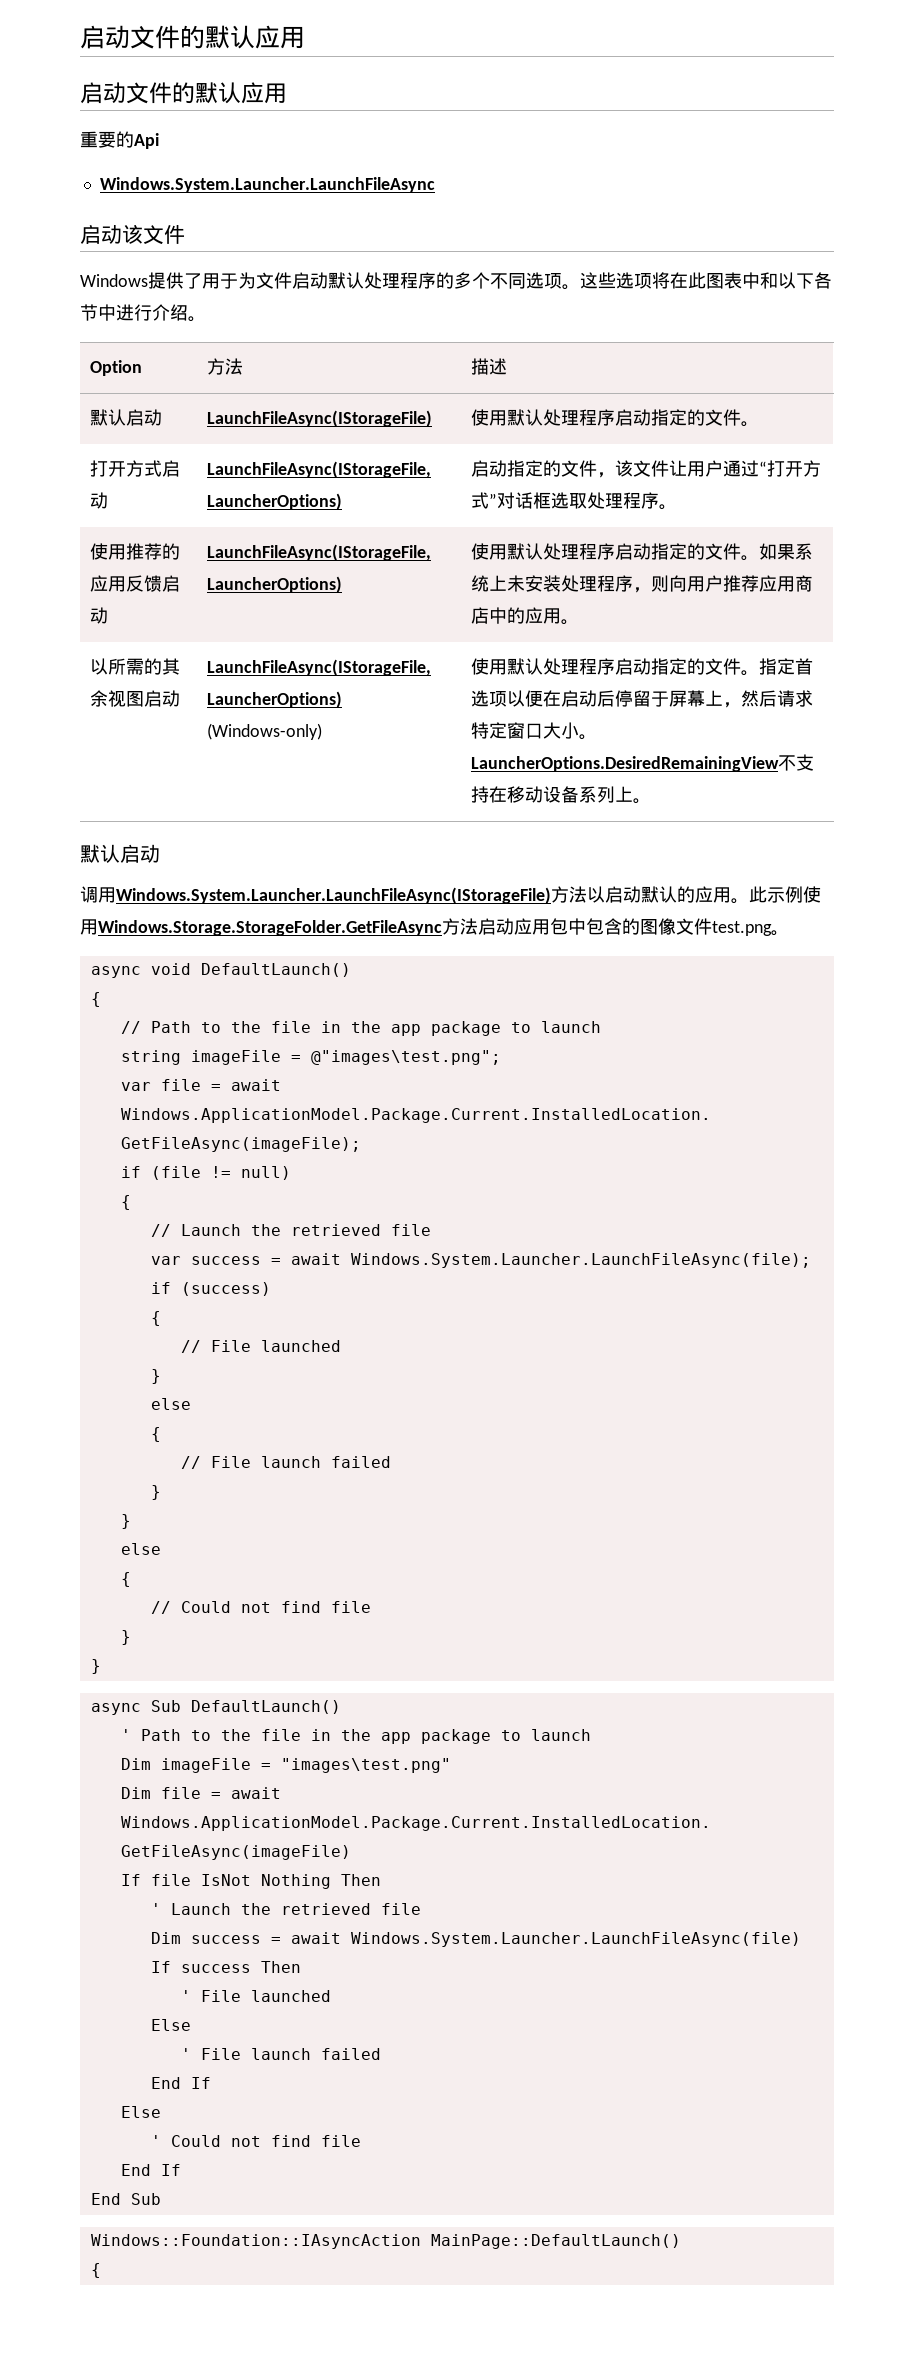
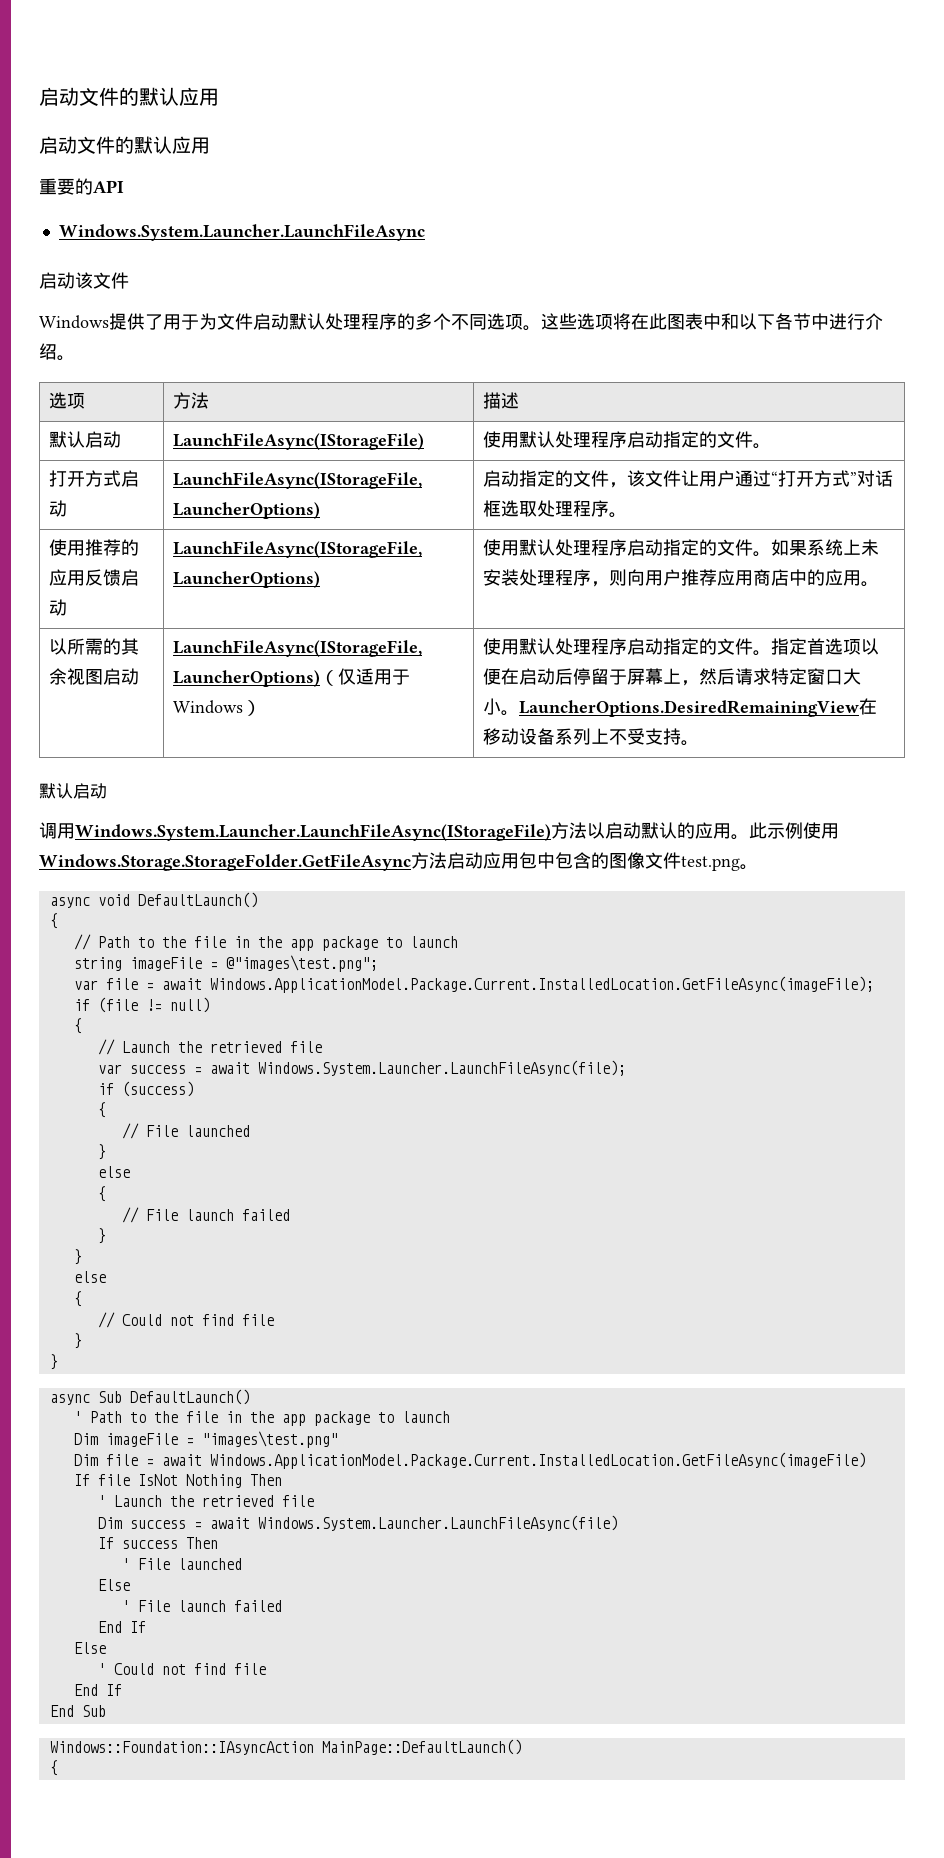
- 重要的Api
+ 重要的API
- Option | 方法 | 描述
+ 选项 | 方法 | 描述
- LaunchFileAsync(IStorageFile, LauncherOptions) (Windows-only)
+ LaunchFileAsync(IStorageFile, LauncherOptions)（仅适用于Windows）
- LauncherOptions.DesiredRemainingView不支持在移动设备系列上。
+ LauncherOptions.DesiredRemainingView在移动设备系列上不受支持。

